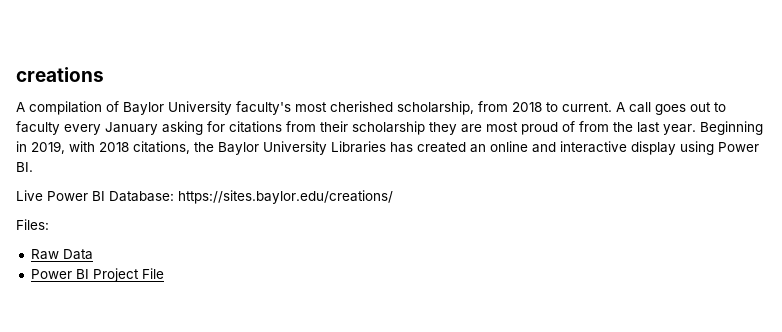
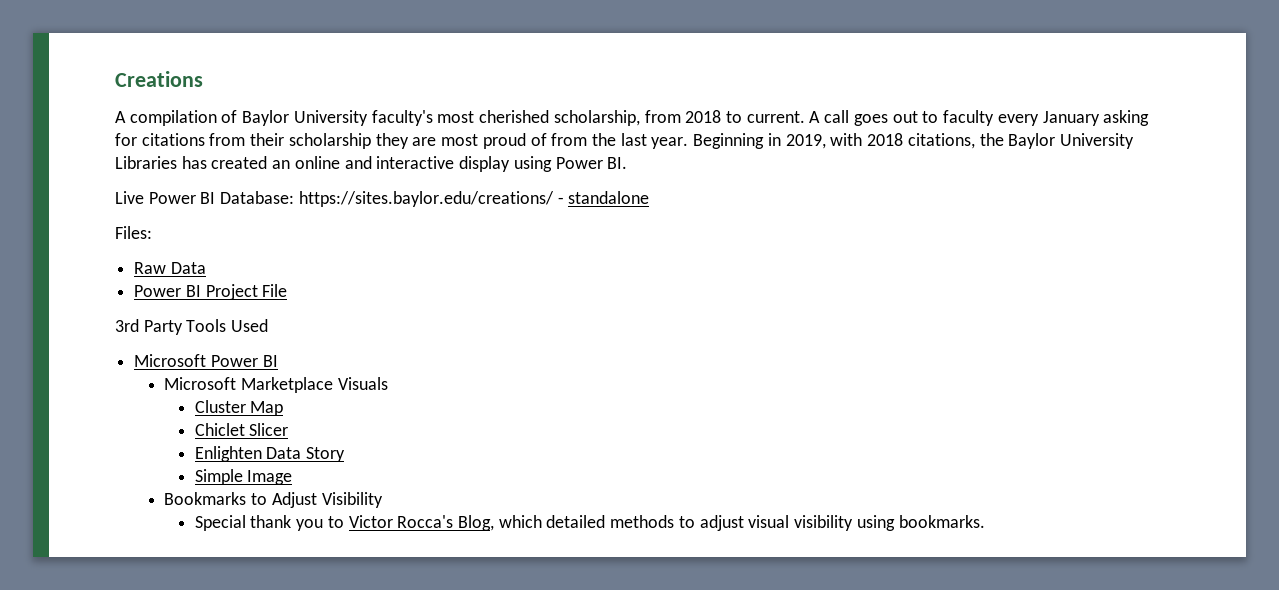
- creations
+ Creations
- Live Power BI Database: https://sites.baylor.edu/creations/
+ Live Power BI Database: https://sites.baylor.edu/creations/ - standalone
+ 3rd Party Tools Used
+ Microsoft Power BI
+ Microsoft Marketplace Visuals
+ Cluster Map
+ Chiclet Slicer
+ Enlighten Data Story
+ Simple Image
+ Bookmarks to Adjust Visibility
+ Special thank you to Victor Rocca's Blog, which detailed methods to adjust visual visibility using bookmarks.

